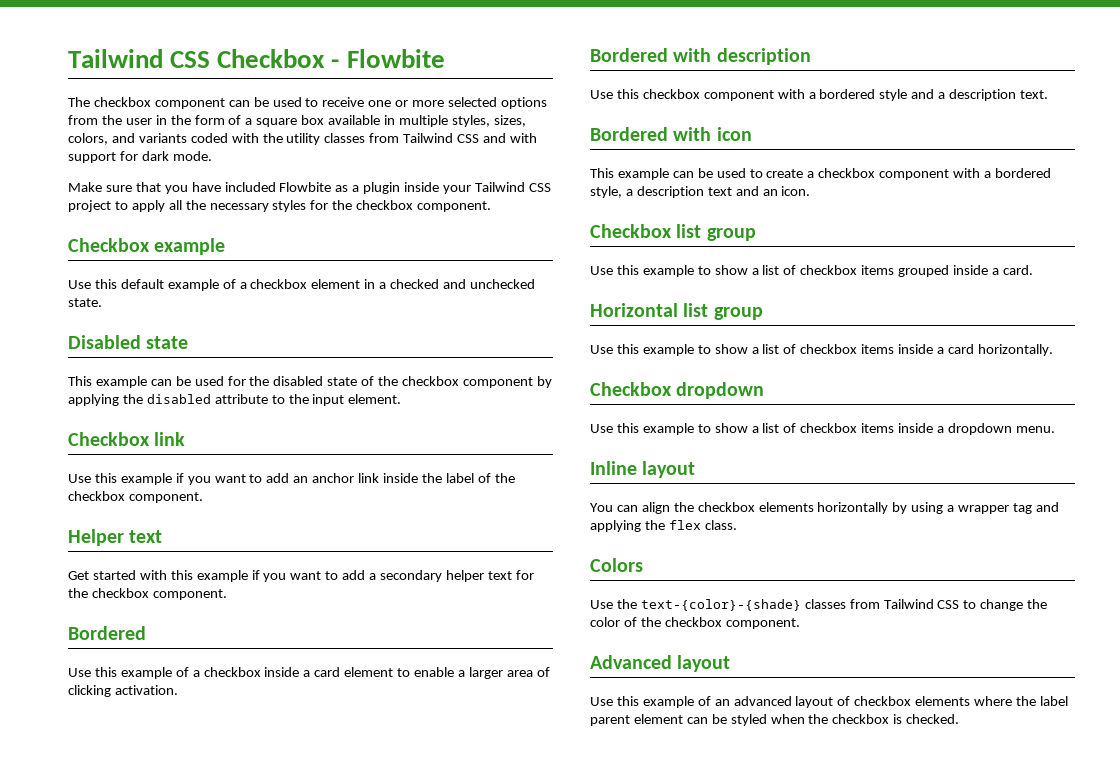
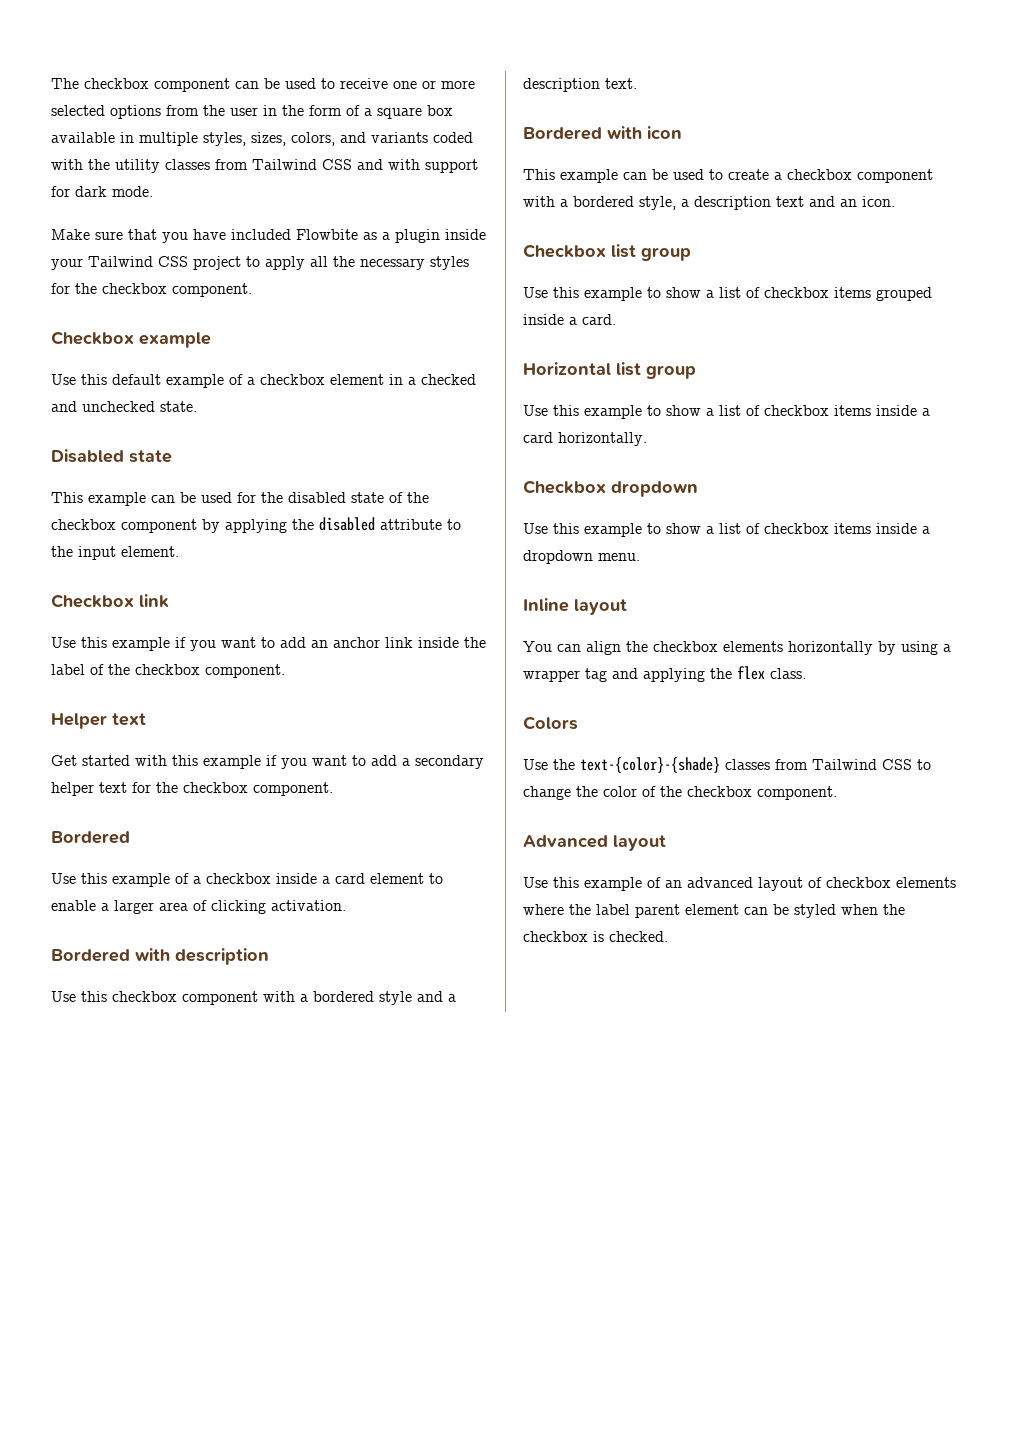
- Tailwind CSS Checkbox - Flowbite

